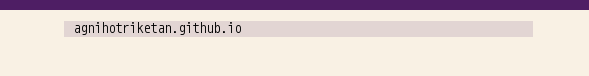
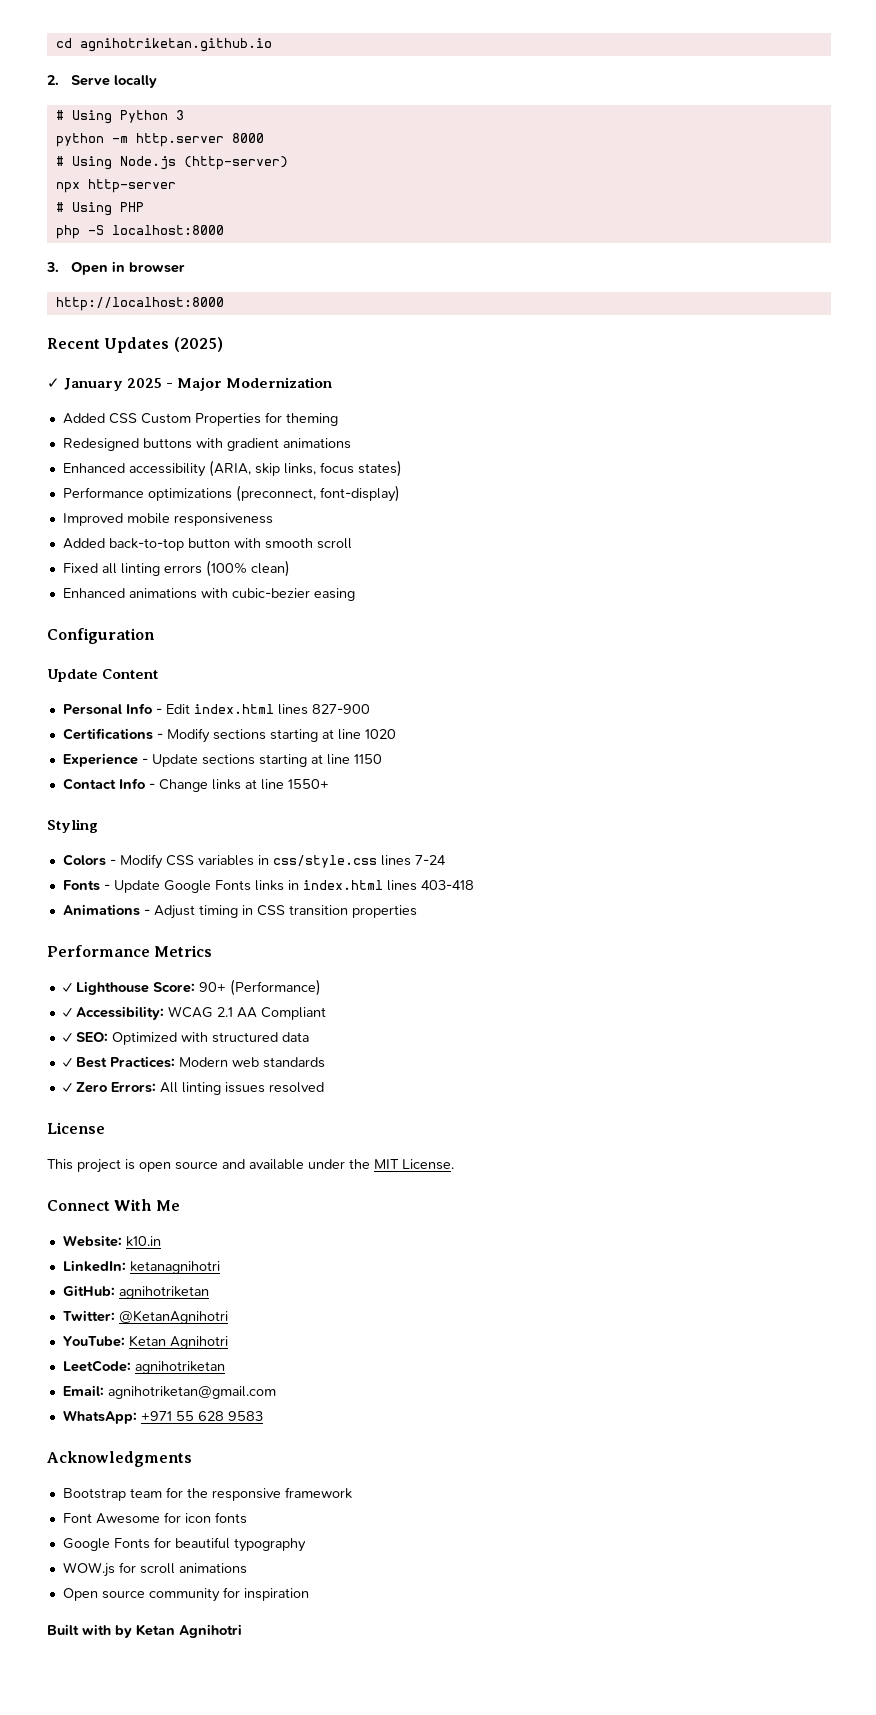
- agnihotriketan.github.io
+ cd agnihotriketan.github.io
+ 2. Serve locally
+ # Using Python 3
+ python -m http.server 8000
+ # Using Node.js (http-server)
+ npx http-server
+ # Using PHP
+ php -S localhost:8000
+ 3. Open in browser
+ http://localhost:8000
+ Recent Updates (2025)
+ ✓ January 2025 - Major Modernization
+ Added CSS Custom Properties for theming
+ Redesigned buttons with gradient animations
+ Enhanced accessibility (ARIA, skip links, focus states)
+ Performance optimizations (preconnect, font-display)
+ Improved mobile responsiveness
+ Added back-to-top button with smooth scroll
+ Fixed all linting errors (100% clean)
+ Enhanced animations with cubic-bezier easing
+ Configuration
+ Update Content
+ Personal Info - Edit index.html lines 827-900
+ Certifications - Modify sections starting at line 1020
+ Experience - Update sections starting at line 1150
+ Contact Info - Change links at line 1550+
+ Styling
+ Colors - Modify CSS variables in css/style.css lines 7-24
+ Fonts - Update Google Fonts links in index.html lines 403-418
+ Animations - Adjust timing in CSS transition properties
+ Performance Metrics
+ ✓ Lighthouse Score: 90+ (Performance)
+ ✓ Accessibility: WCAG 2.1 AA Compliant
+ ✓ SEO: Optimized with structured data
+ ✓ Best Practices: Modern web standards
+ ✓ Zero Errors: All linting issues resolved
+ License
+ This project is open source and available under the MIT License.
+ Connect With Me
+ Website: k10.in
+ LinkedIn: ketanagnihotri
+ GitHub: agnihotriketan
+ Twitter: @KetanAgnihotri
+ YouTube: Ketan Agnihotri
+ LeetCode: agnihotriketan
+ Email: agnihotriketan@gmail.com
+ WhatsApp: +971 55 628 9583
+ Acknowledgments
+ Bootstrap team for the responsive framework
+ Font Awesome for icon fonts
+ Google Fonts for beautiful typography
+ WOW.js for scroll animations
+ Open source community for inspiration
+ Built with by Ketan Agnihotri

